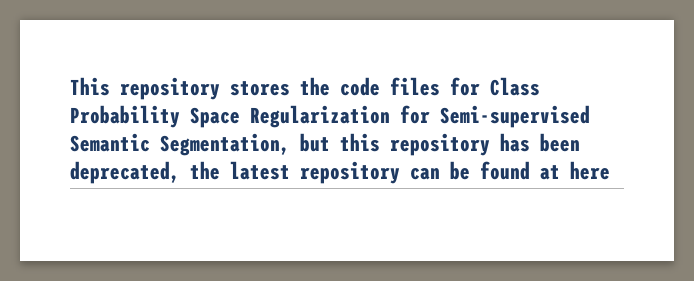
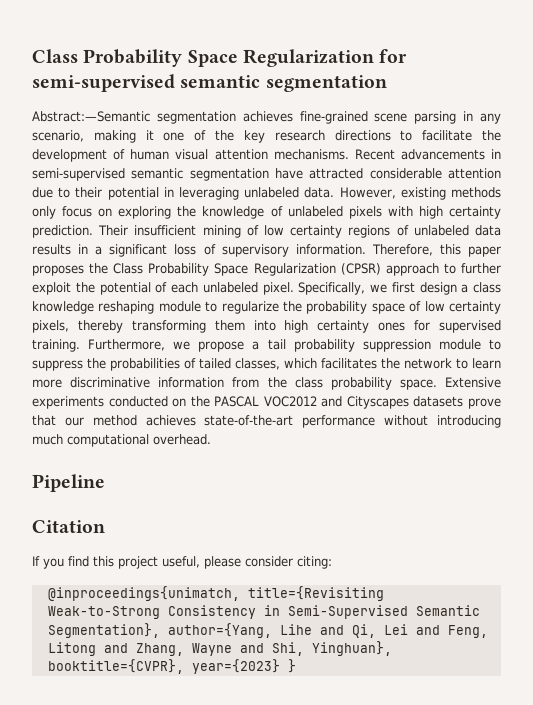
- This repository stores the code files for Class Probability Space Regularization for Semi-supervised Semantic Segmentation, but this repository has been deprecated, the latest repository can be found at here
+ Class Probability Space Regularization for semi-supervised semantic segmentation
+ Abstract:—Semantic segmentation achieves fine-grained scene parsing in any scenario, making it one of the key research directions to facilitate the development of human visual attention mechanisms. Recent advancements in semi-supervised semantic segmentation have attracted considerable attention due to their potential in leveraging unlabeled data. However, existing methods only focus on exploring the knowledge of unlabeled pixels with high certainty prediction. Their insufficient mining of low certainty regions of unlabeled data results in a significant loss of supervisory information. Therefore, this paper proposes the Class Probability Space Regularization (CPSR) approach to further exploit the potential of each unlabeled pixel. Specifically, we first design a class knowledge reshaping module to regularize the probability space of low certainty pixels, thereby transforming them into high certainty ones for supervised training. Furthermore, we propose a tail probability suppression module to suppress the probabilities of tailed classes, which facilitates the network to learn more discriminative information from the class probability space. Extensive experiments conducted on the PASCAL VOC2012 and Cityscapes datasets prove that our method achieves state-of-the-art performance without introducing much computational overhead.
+ Pipeline
+ Citation
+ If you find this project useful, please consider citing:
+ @inproceedings{unimatch, title={Revisiting Weak-to-Strong Consistency in Semi-Supervised Semantic Segmentation}, author={Yang, Lihe and Qi, Lei and Feng, Litong and Zhang, Wayne and Shi, Yinghuan}, booktitle={CVPR}, year={2023} }

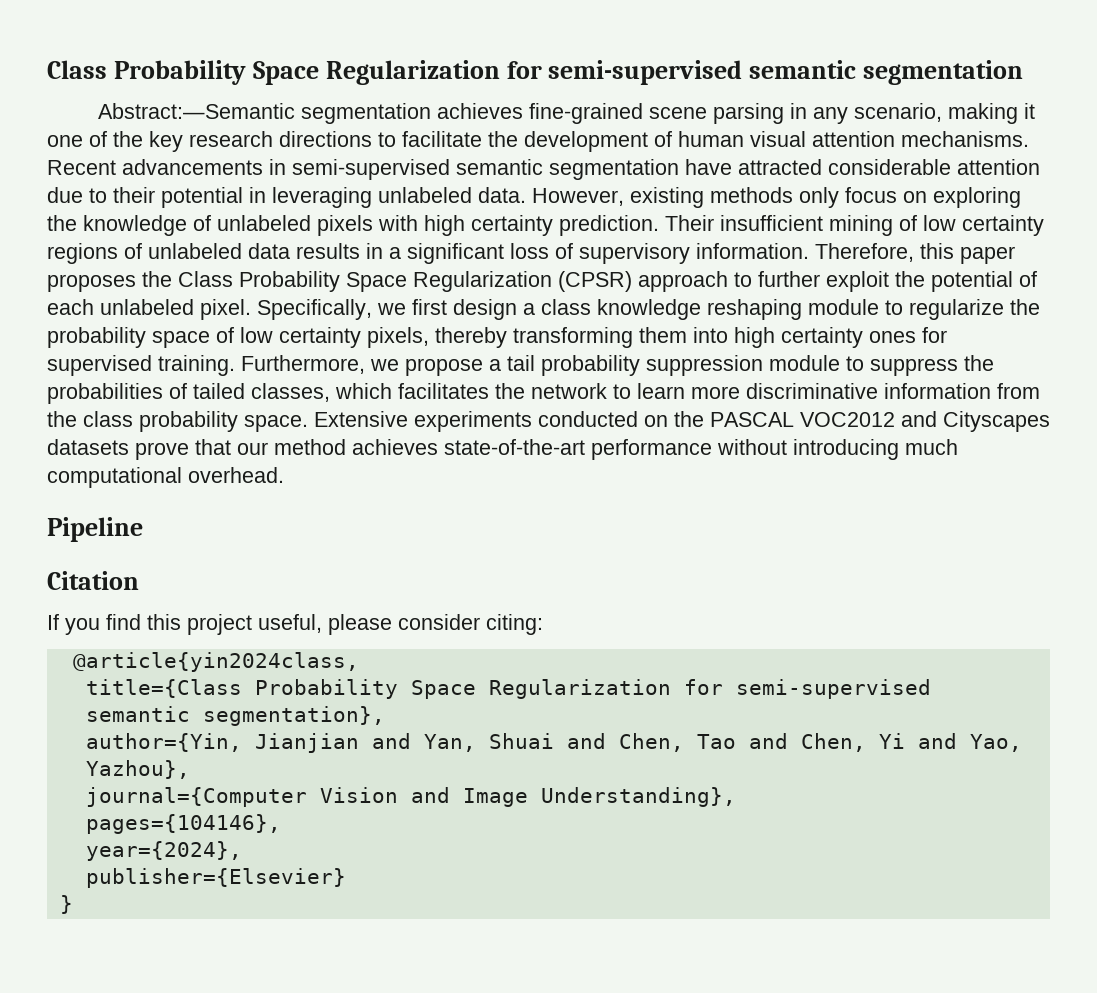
- @inproceedings{unimatch, title={Revisiting Weak-to-Strong Consistency in Semi-Supervised Semantic Segmentation}, author={Yang, Lihe and Qi, Lei and Feng, Litong and Zhang, Wayne and Shi, Yinghuan}, booktitle={CVPR}, year={2023} }
+ @article{yin2024class,
+ title={Class Probability Space Regularization for semi-supervised semantic segmentation},
+ author={Yin, Jianjian and Yan, Shuai and Chen, Tao and Chen, Yi and Yao, Yazhou},
+ journal={Computer Vision and Image Understanding},
+ pages={104146},
+ year={2024},
+ publisher={Elsevier}
+ }

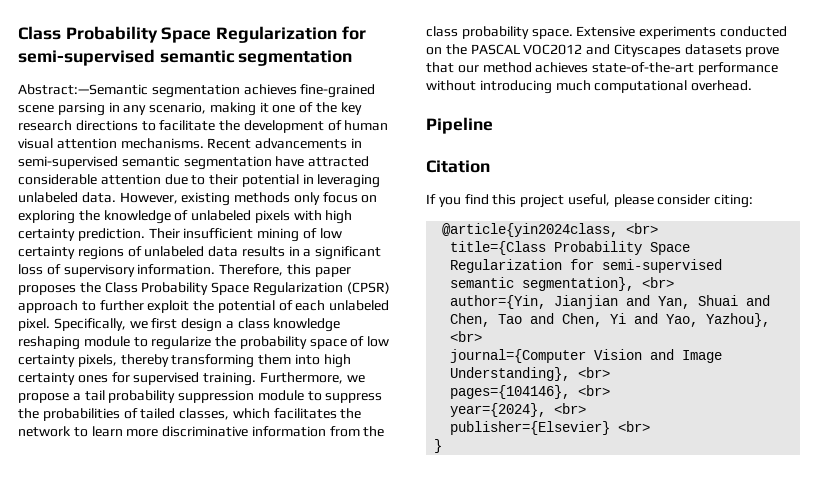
- @article{yin2024class,
+ @article{yin2024class, <br>
- title={Class Probability Space Regularization for semi-supervised semantic segmentation},
+ title={Class Probability Space Regularization for semi-supervised semantic segmentation}, <br>
- author={Yin, Jianjian and Yan, Shuai and Chen, Tao and Chen, Yi and Yao, Yazhou},
+ author={Yin, Jianjian and Yan, Shuai and Chen, Tao and Chen, Yi and Yao, Yazhou}, <br>
- journal={Computer Vision and Image Understanding},
+ journal={Computer Vision and Image Understanding}, <br>
- pages={104146},
+ pages={104146}, <br>
- year={2024},
+ year={2024}, <br>
- publisher={Elsevier}
+ publisher={Elsevier} <br>

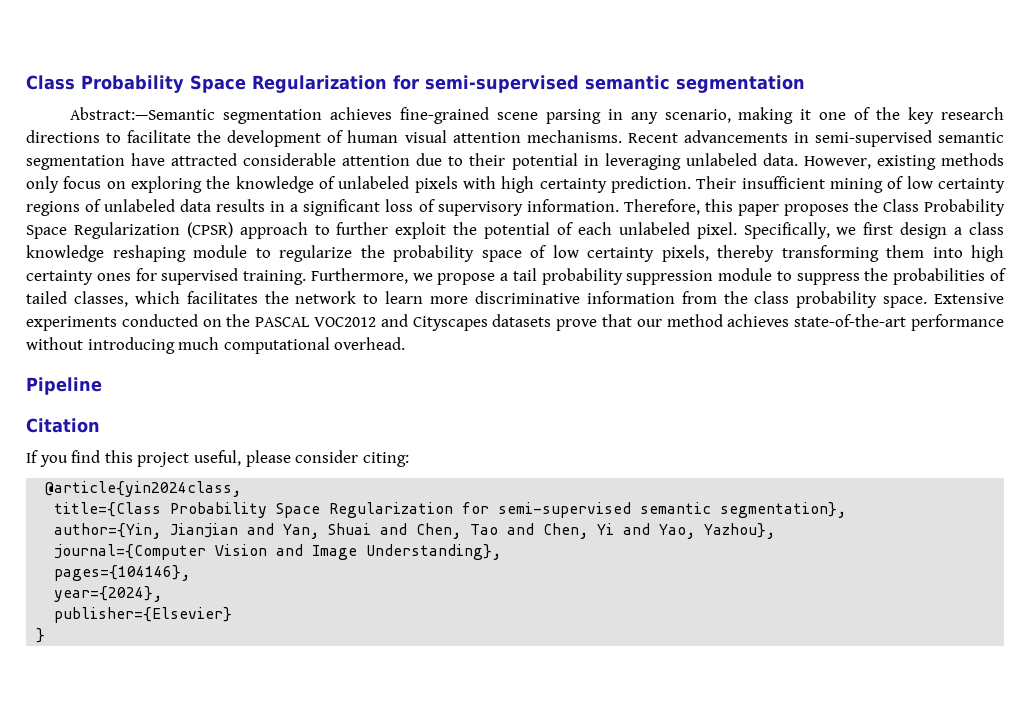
- @article{yin2024class, <br>
+ @article{yin2024class,
- title={Class Probability Space Regularization for semi-supervised semantic segmentation}, <br>
+ title={Class Probability Space Regularization for semi-supervised semantic segmentation},
- author={Yin, Jianjian and Yan, Shuai and Chen, Tao and Chen, Yi and Yao, Yazhou}, <br>
+ author={Yin, Jianjian and Yan, Shuai and Chen, Tao and Chen, Yi and Yao, Yazhou},
- journal={Computer Vision and Image Understanding}, <br>
+ journal={Computer Vision and Image Understanding},
- pages={104146}, <br>
+ pages={104146},
- year={2024}, <br>
+ year={2024},
- publisher={Elsevier} <br>
+ publisher={Elsevier}

